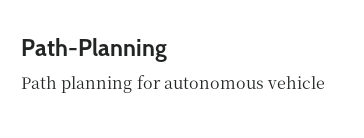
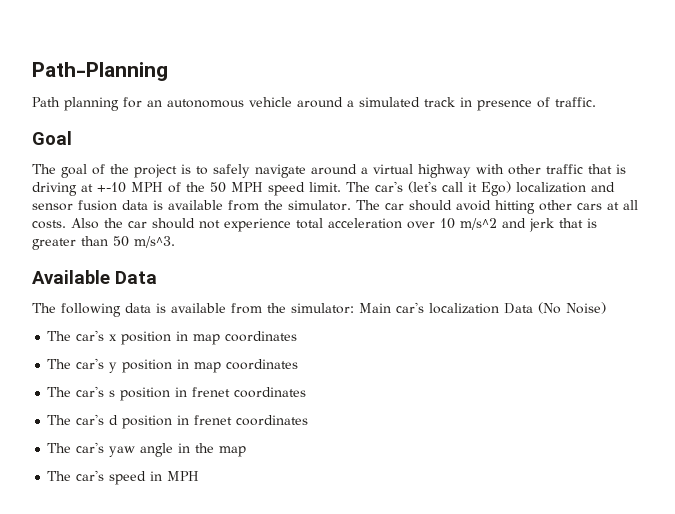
- Path planning for autonomous vehicle
+ Path planning for an autonomous vehicle around a simulated track in presence of traffic.
+ Goal
+ The goal of the project is to safely navigate around a virtual highway with other traffic that is driving at +-10 MPH of the 50 MPH speed limit. The car's (let's call it Ego) localization and sensor fusion data is available from the simulator. The car should avoid hitting other cars at all costs. Also the car should not experience total acceleration over 10 m/s^2 and jerk that is greater than 50 m/s^3.
+ Available Data
+ The following data is available from the simulator: Main car's localization Data (No Noise)
+ The car's x position in map coordinates
+ The car's y position in map coordinates
+ The car's s position in frenet coordinates
+ The car's d position in frenet coordinates
+ The car's yaw angle in the map
+ The car's speed in MPH

